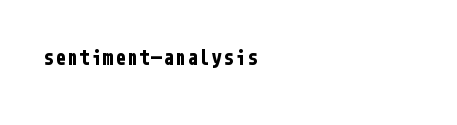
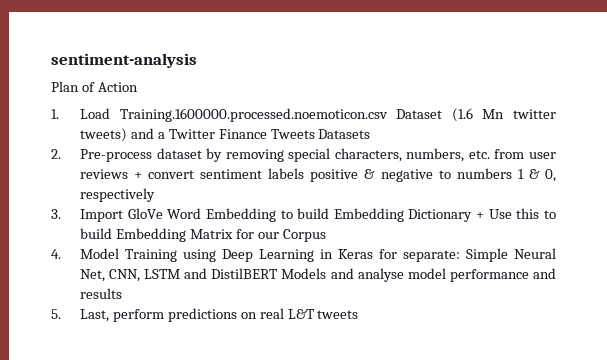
+ Plan of Action
+ 1. Load Training.1600000.processed.noemoticon.csv Dataset (1.6 Mn twitter tweets) and a Twitter Finance Tweets Datasets
+ 2. Pre-process dataset by removing special characters, numbers, etc. from user reviews + convert sentiment labels positive & negative to numbers 1 & 0, respectively
+ 3. Import GloVe Word Embedding to build Embedding Dictionary + Use this to build Embedding Matrix for our Corpus
+ 4. Model Training using Deep Learning in Keras for separate: Simple Neural Net, CNN, LSTM and DistilBERT Models and analyse model performance and results
+ 5. Last, perform predictions on real L&T tweets

